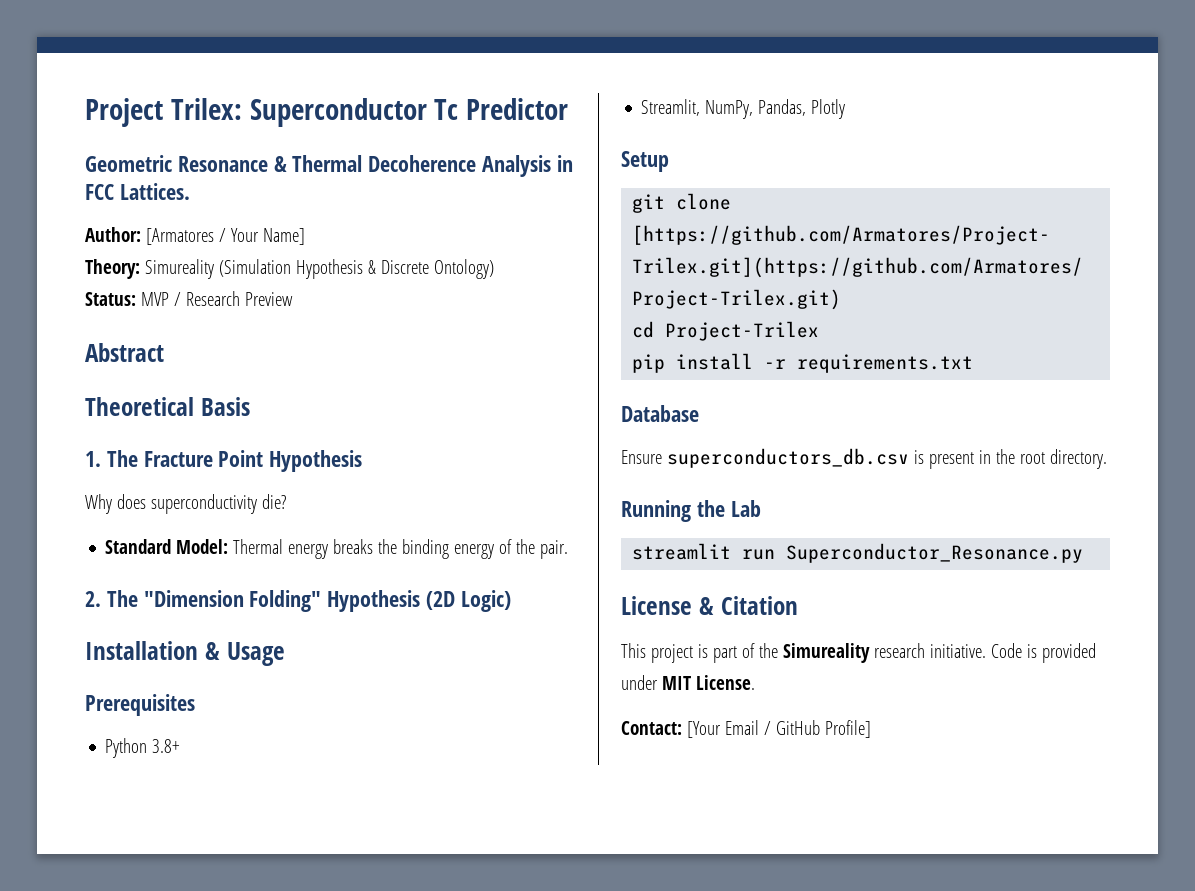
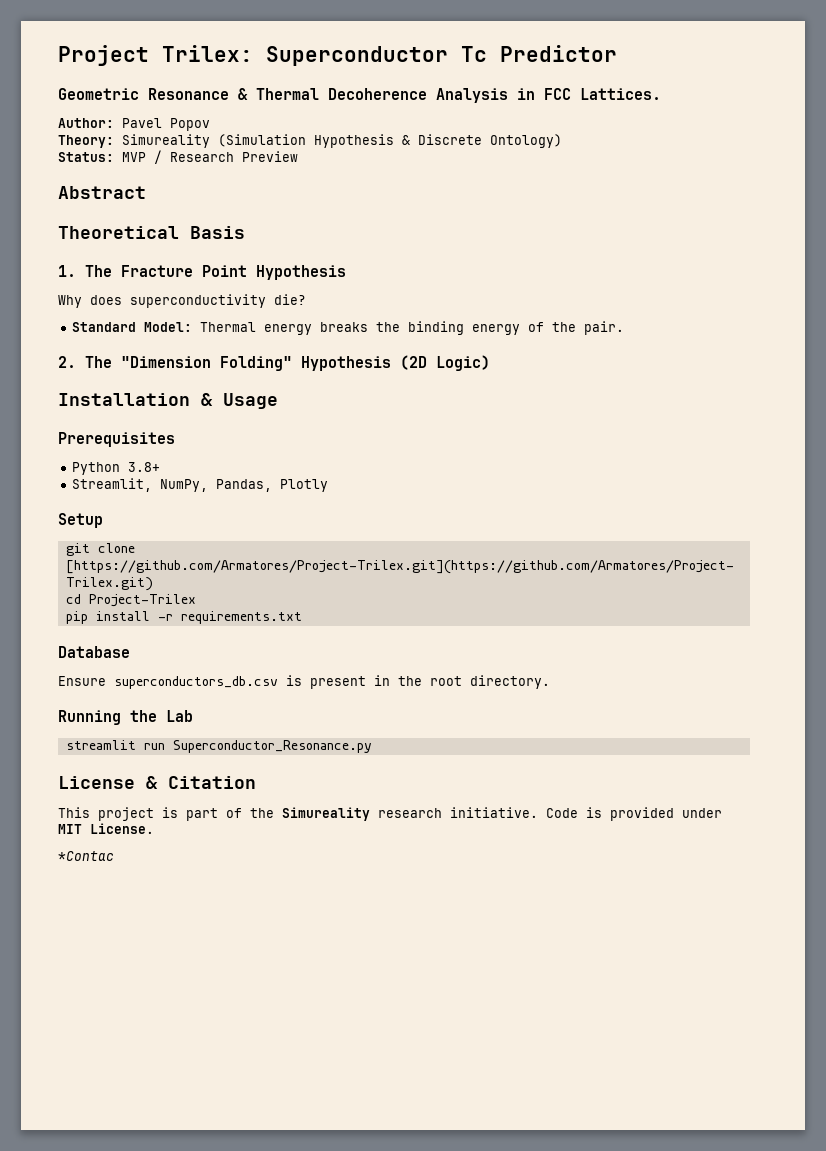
- Author: [Armatores / Your Name]
+ Author: Pavel Popov
- Contact: [Your Email / GitHub Profile]
+ *Contac

